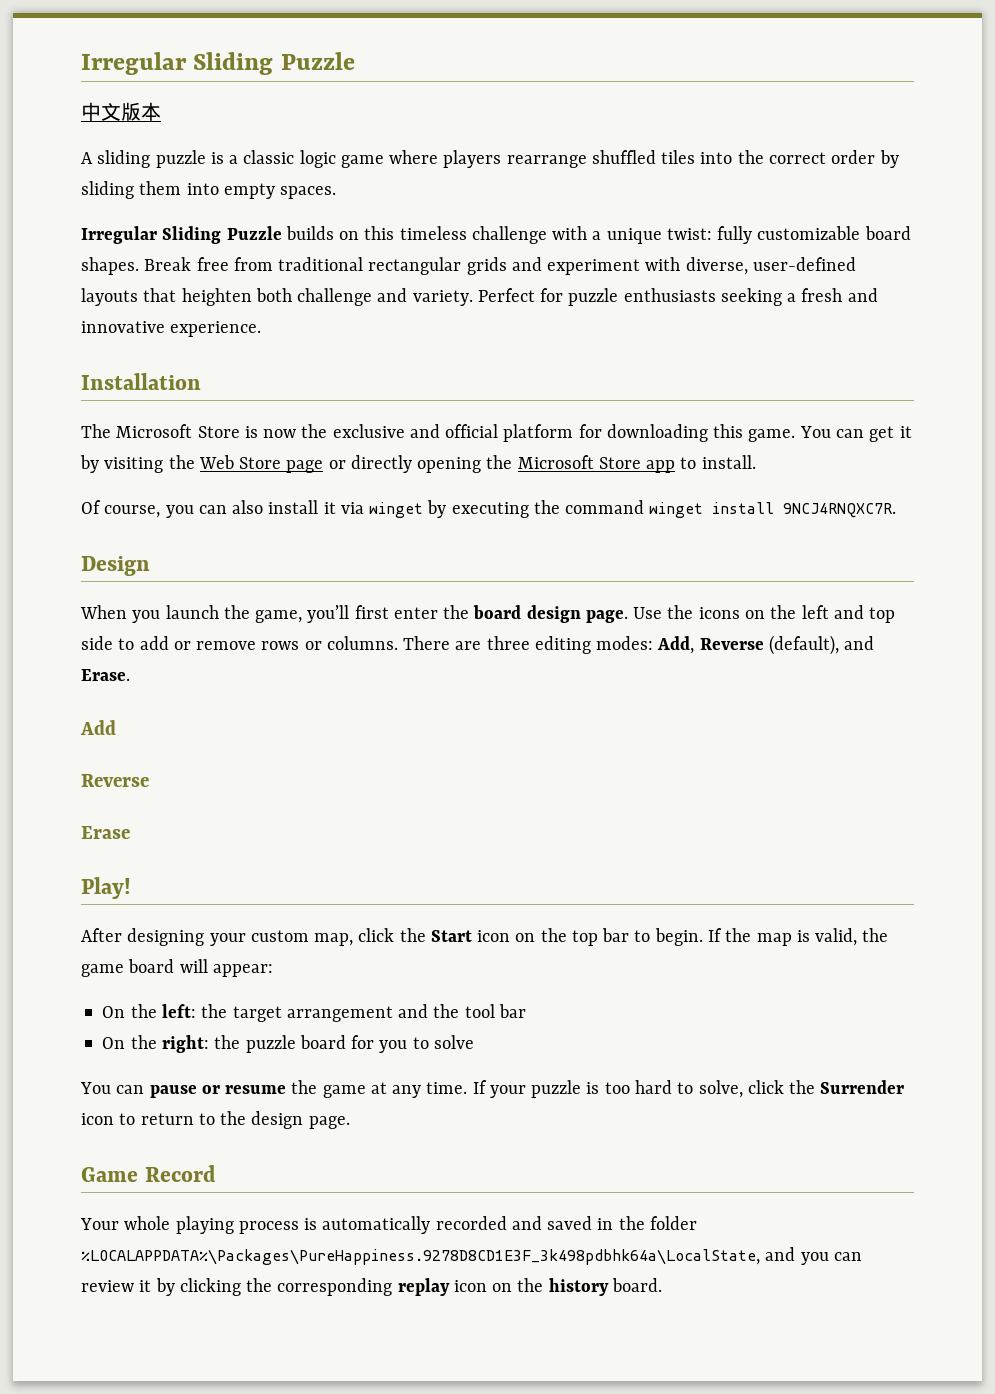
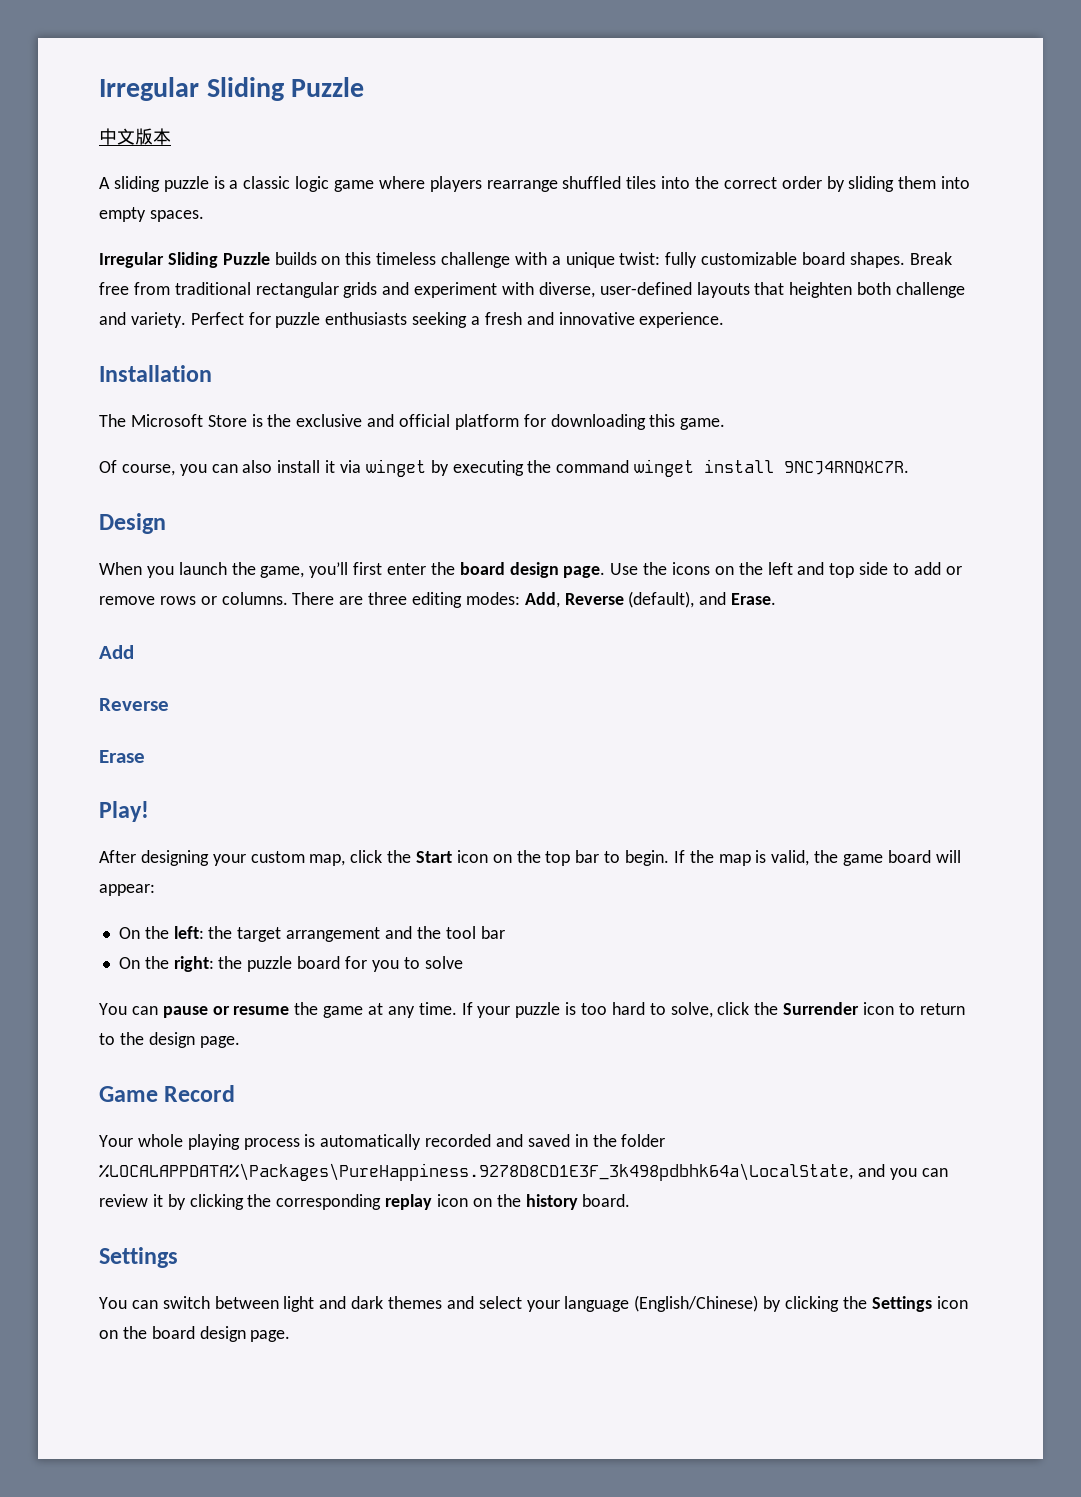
- The Microsoft Store is now the exclusive and official platform for downloading this game. You can get it by visiting the Web Store page or directly opening the Microsoft Store app to install.
+ The Microsoft Store is the exclusive and official platform for downloading this game.
  Your whole playing process is automatically recorded and saved in the folder %LOCALAPPDATA%\Packages\PureHappiness.9278D8CD1E3F_3k498pdbhk64a\LocalState, and you can review it by clicking the corresponding replay icon on the history board.
+ Settings
+ You can switch between light and dark themes and select your language (English/Chinese) by clicking the Settings icon on the board design page.

